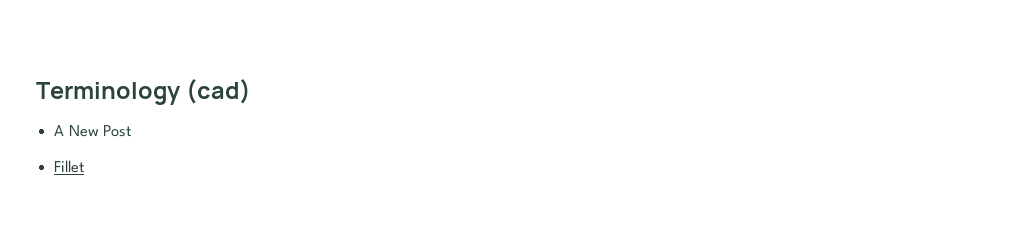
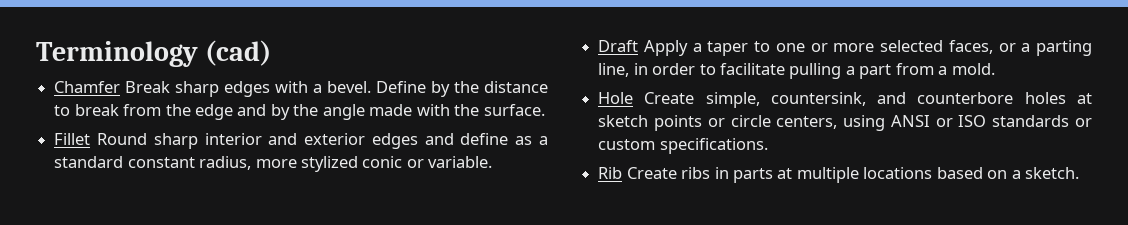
- A New Post
- Fillet
+ Chamfer Break sharp edges with a bevel. Define by the distance to break from the edge and by the angle made with the surface.
+ Fillet Round sharp interior and exterior edges and define as a standard constant radius, more stylized conic or variable.
+ Draft Apply a taper to one or more selected faces, or a parting line, in order to facilitate pulling a part from a mold.
+ Hole Create simple, countersink, and counterbore holes at sketch points or circle centers, using ANSI or ISO standards or custom specifications.
+ Rib Create ribs in parts at multiple locations based on a sketch.

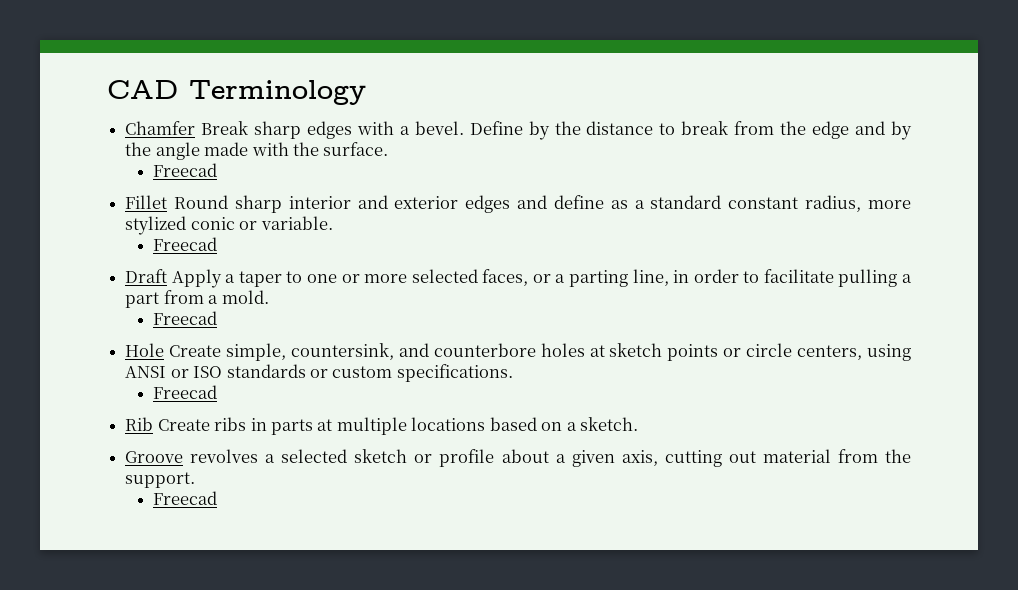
- Terminology (cad)
+ CAD Terminology
  Define by the distance to break from the edge and by the angle made with the surface.
+ Freecad
  Fillet Round sharp interior and exterior edges and define as a standard constant radius, more stylized conic or variable.
+ Freecad
  Draft Apply a taper to one or more selected faces, or a parting line, in order to facilitate pulling a part from a mold.
+ Freecad
  Hole Create simple, countersink, and counterbore holes at sketch points or circle centers, using ANSI or ISO standards or custom specifications.
+ Freecad
+ Groove revolves a selected sketch or profile about a given axis, cutting out material from the support.
+ Freecad

